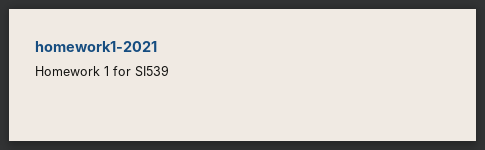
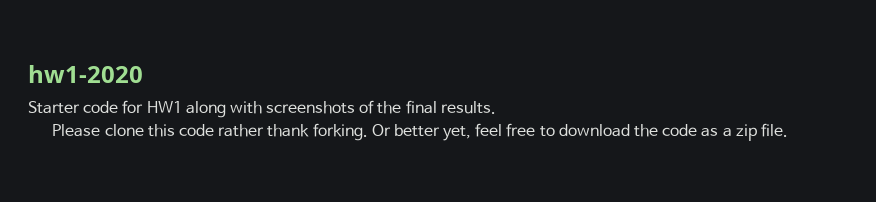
- homework1-2021
- Homework 1 for SI539
+ hw1-2020
+ Starter code for HW1 along with screenshots of the final results.
+ Please clone this code rather thank forking. Or better yet, feel free to download the code as a zip file.

